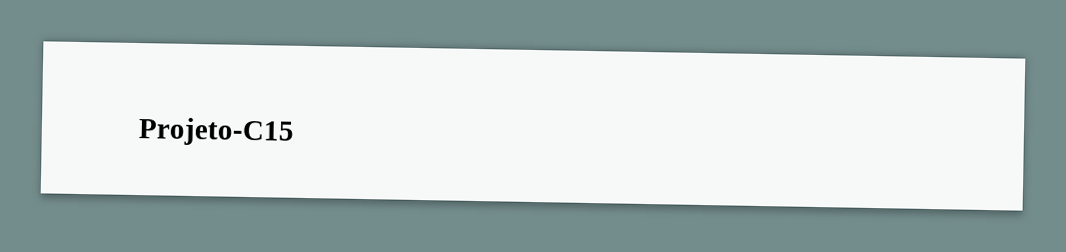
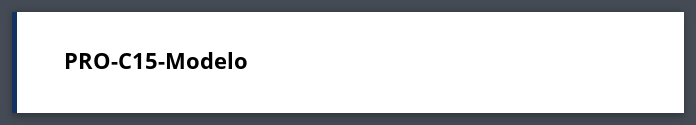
- Projeto-C15
+ PRO-C15-Modelo

